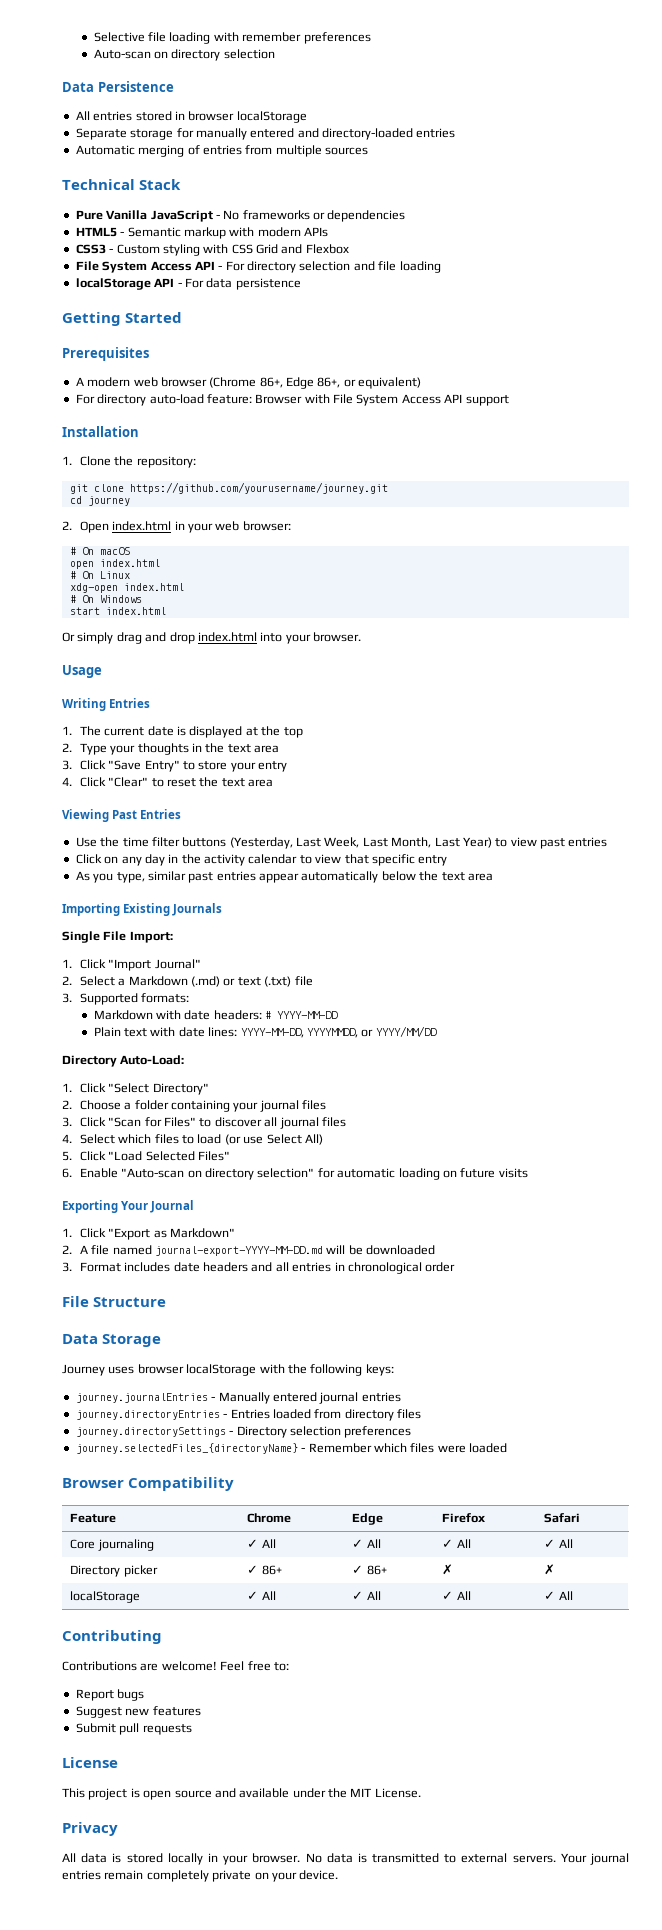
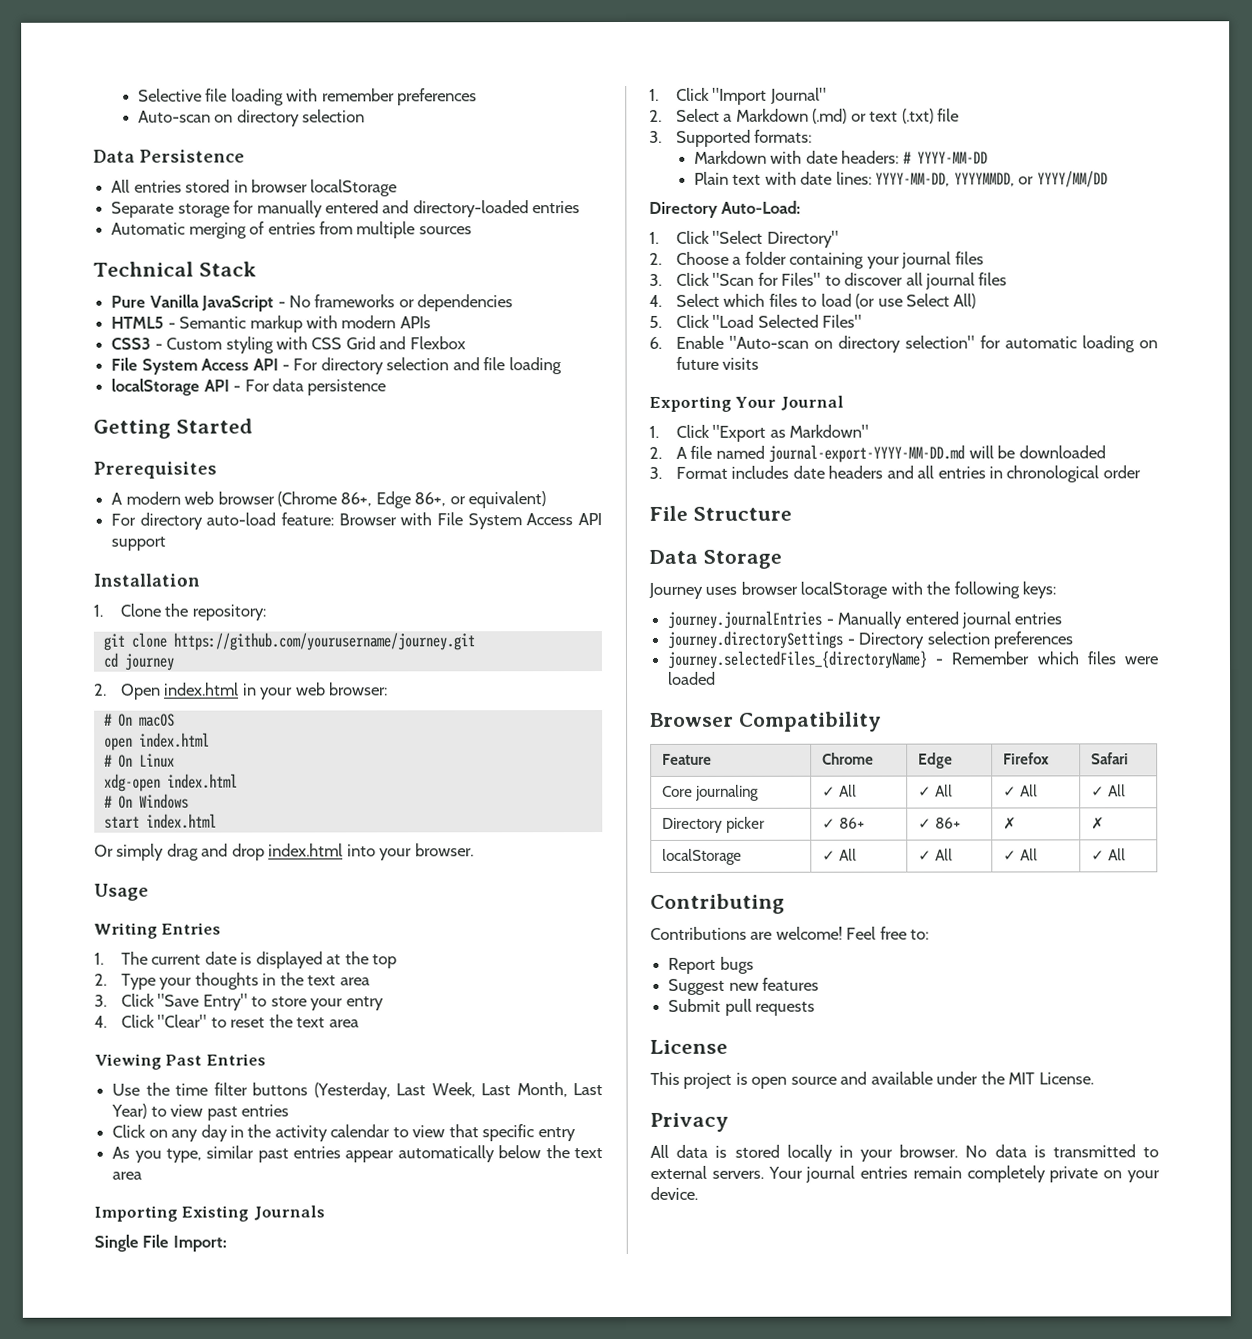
- journey.directoryEntries - Entries loaded from directory files

